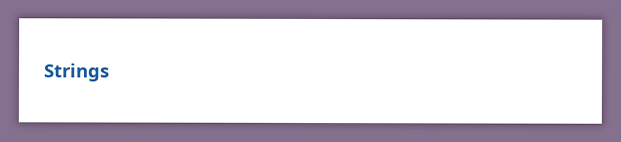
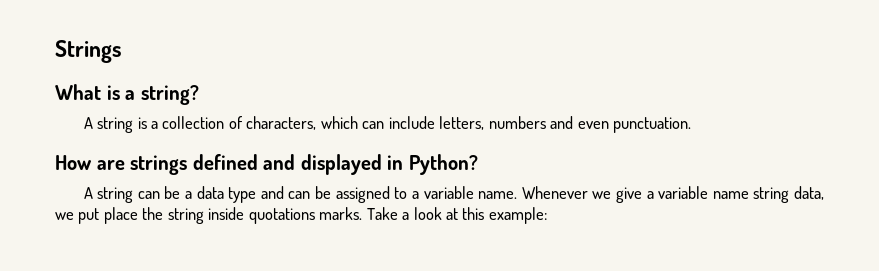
+ What is a string?
+ A string is a collection of characters, which can include letters, numbers and even punctuation.
+ How are strings defined and displayed in Python?
+ A string can be a data type and can be assigned to a variable name. Whenever we give a variable name string data, we put place the string inside quotations marks. Take a look at this example:

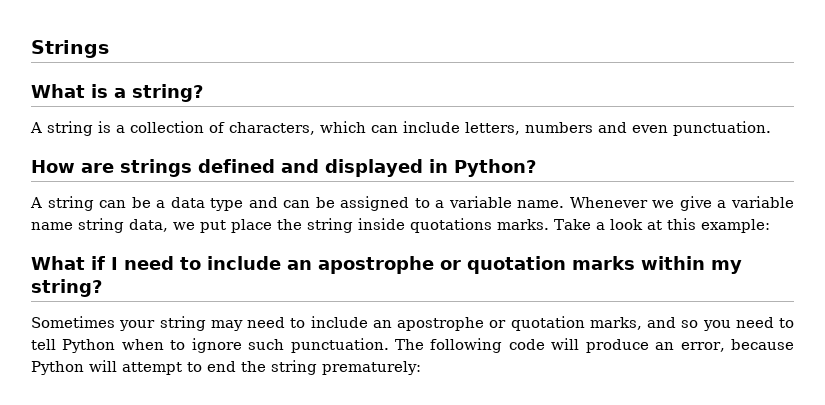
+ What if I need to include an apostrophe or quotation marks within my string?
+ Sometimes your string may need to include an apostrophe or quotation marks, and so you need to tell Python when to ignore such punctuation. The following code will produce an error, because Python will attempt to end the string prematurely:

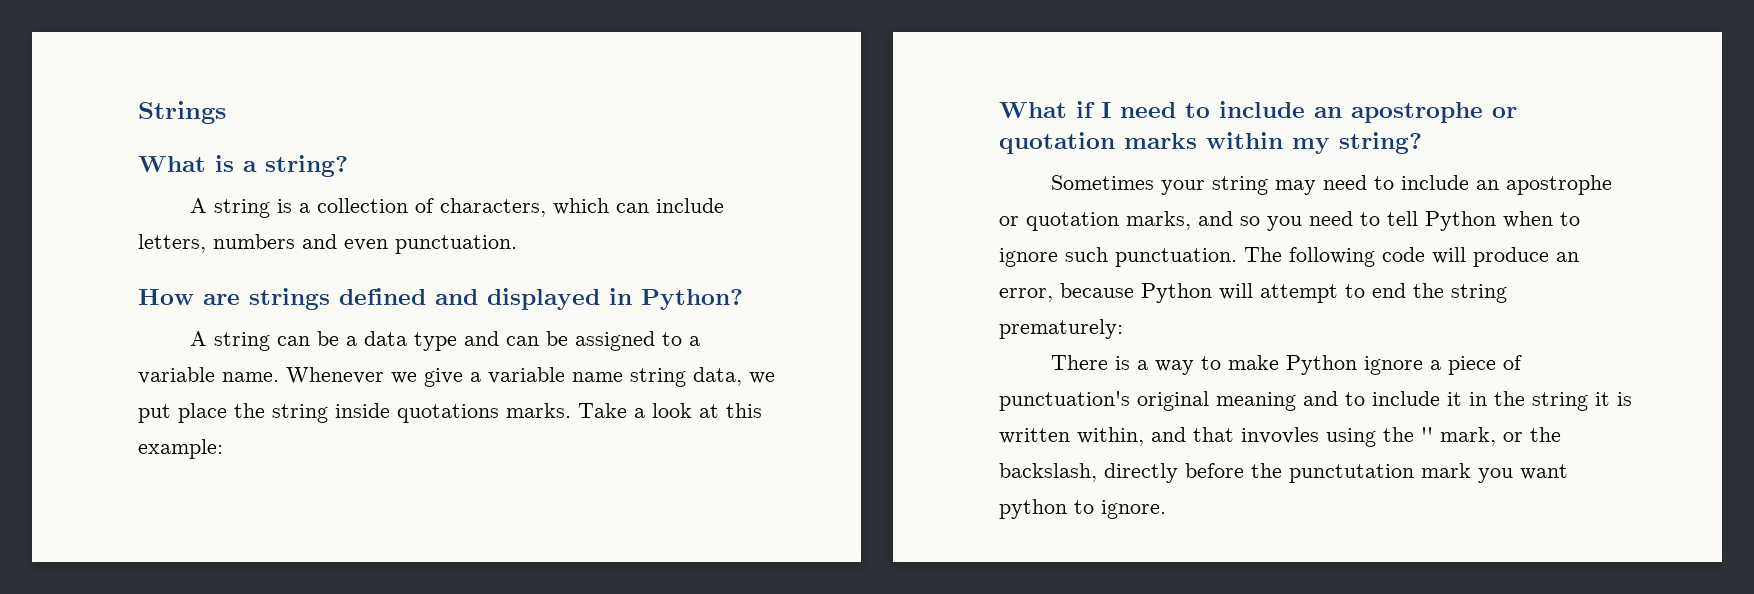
+ There is a way to make Python ignore a piece of punctuation's original meaning and to include it in the string it is written within, and that invovles using the '' mark, or the backslash, directly before the punctutation mark you want python to ignore.

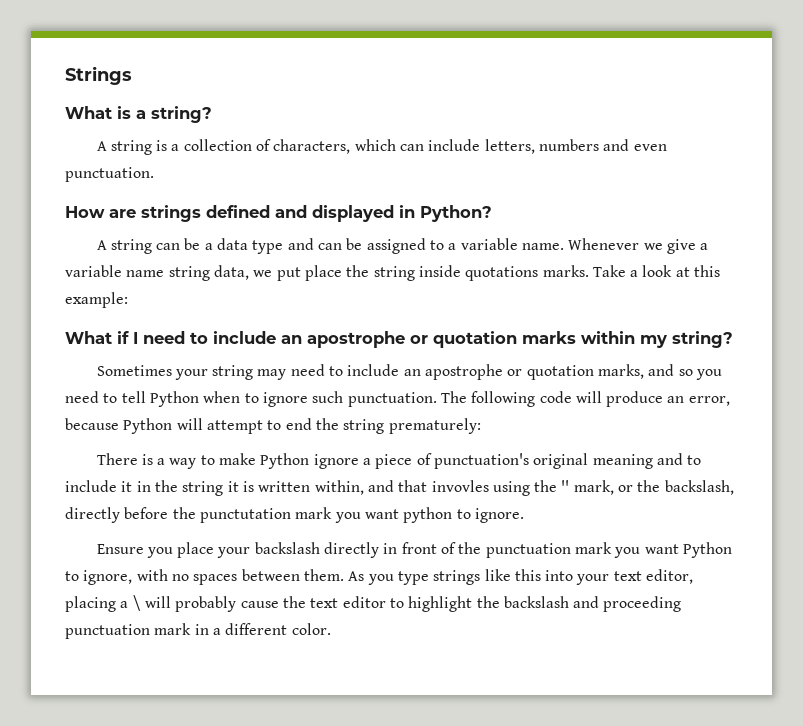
+ Ensure you place your backslash directly in front of the punctuation mark you want Python to ignore, with no spaces between them. As you type strings like this into your text editor, placing a \ will probably cause the text editor to highlight the backslash and proceeding punctuation mark in a different color.

